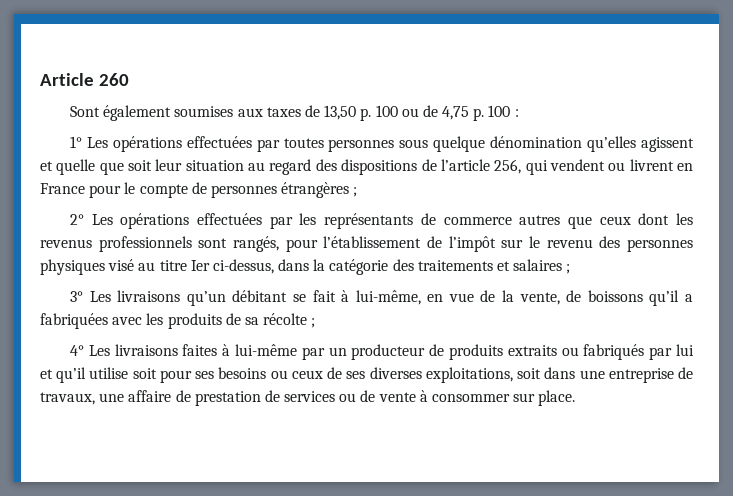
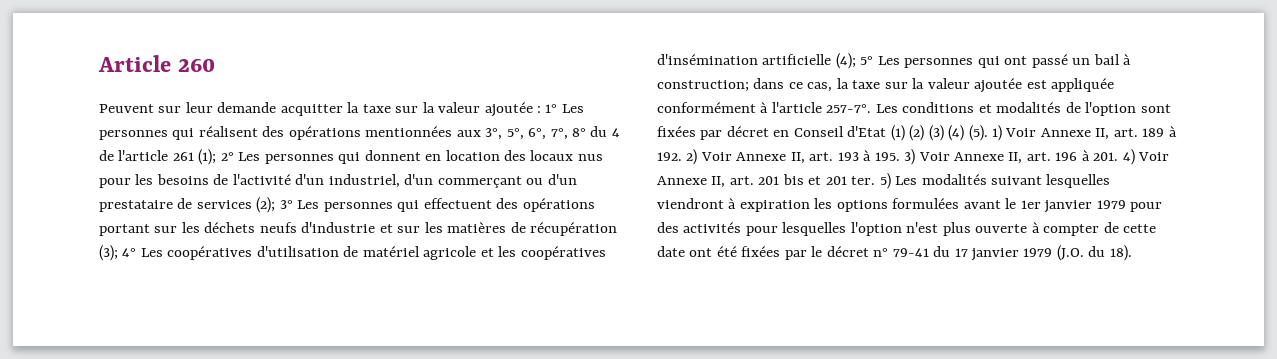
- Sont également soumises aux taxes de 13,50 p. 100 ou de 4,75 p. 100 :
- 1° Les opérations effectuées par toutes personnes sous quelque dénomination qu’elles agissent et quelle que soit leur situation au regard des dispositions de l’article 256, qui vendent ou livrent en France pour le compte de personnes étrangères ;
- 2° Les opérations effectuées par les représentants de commerce autres que ceux dont les revenus professionnels sont rangés, pour l’établissement de l’impôt sur le revenu des personnes physiques visé au titre Ier ci-dessus, dans la catégorie des traitements et salaires ;
- 3° Les livraisons qu’un débitant se fait à lui-même, en vue de la vente, de boissons qu’il a fabriquées avec les produits de sa récolte ;
- 4° Les livraisons faites à lui-même par un producteur de produits extraits ou fabriqués par lui et qu’il utilise soit pour ses besoins ou ceux de ses diverses exploitations, soit dans une entreprise de travaux, une affaire de prestation de services ou de vente à consommer sur place.
+ Peuvent sur leur demande acquitter la taxe sur la valeur ajoutée : 1° Les personnes qui réalisent des opérations mentionnées aux 3°, 5°, 6°, 7°, 8° du 4 de l'article 261 (1); 2° Les personnes qui donnent en location des locaux nus pour les besoins de l'activité d'un industriel, d'un commerçant ou d'un prestataire de services (2); 3° Les personnes qui effectuent des opérations portant sur les déchets neufs d'industrie et sur les matières de récupération (3); 4° Les coopératives d'utilisation de matériel agricole et les coopératives d'insémination artificielle (4); 5° Les personnes qui ont passé un bail à construction; dans ce cas, la taxe sur la valeur ajoutée est appliquée conformément à l'article 257-7°. Les conditions et modalités de l'option sont fixées par décret en Conseil d'Etat (1) (2) (3) (4) (5). 1) Voir Annexe II, art. 189 à 192. 2) Voir Annexe II, art. 193 à 195. 3) Voir Annexe II, art. 196 à 201. 4) Voir Annexe II, art. 201 bis et 201 ter. 5) Les modalités suivant lesquelles viendront à expiration les options formulées avant le 1er janvier 1979 pour des activités pour lesquelles l'option n'est plus ouverte à compter de cette date ont été fixées par le décret n° 79-41 du 17 janvier 1979 (J.O. du 18).

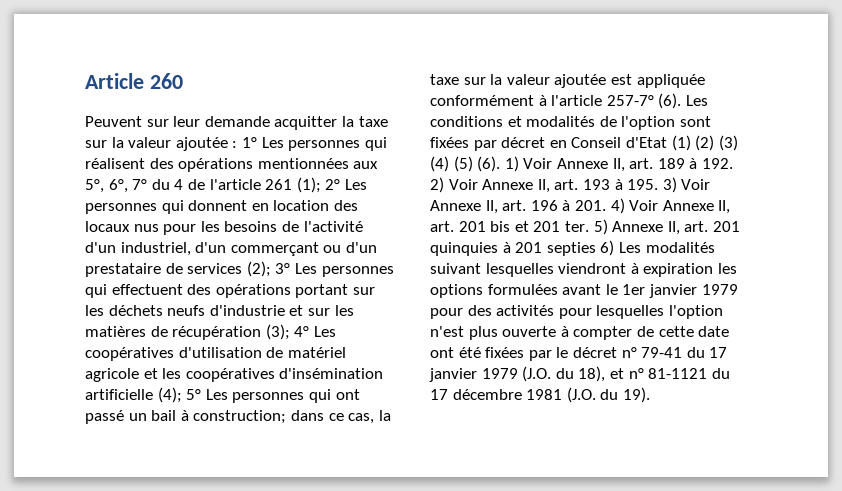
- 1° Les personnes qui réalisent des opérations mentionnées aux 3°, 5°, 6°, 7°, 8° du 4 de l'article 261 (1);
+ 1° Les personnes qui réalisent des opérations mentionnées aux 5°, 6°, 7° du 4 de l'article 261 (1);
- dans ce cas, la taxe sur la valeur ajoutée est appliquée conformément à l'article 257-7°.
+ dans ce cas, la taxe sur la valeur ajoutée est appliquée conformément à l'article 257-7° (6).
- Les conditions et modalités de l'option sont fixées par décret en Conseil d'Etat (1) (2) (3) (4) (5).
+ Les conditions et modalités de l'option sont fixées par décret en Conseil d'Etat (1) (2) (3) (4) (5) (6).
- 5) Les modalités suivant lesquelles viendront à expiration les options formulées avant le 1er janvier 1979 pour des activités pour lesquelles l'option n'est plus ouverte à compter de cette date ont été fixées par le décret n° 79-41 du 17 janvier 1979 (J.O. du 18).
+ 5) Annexe II, art. 201 quinquies à 201 septies 6) Les modalités suivant lesquelles viendront à expiration les options formulées avant le 1er janvier 1979 pour des activités pour lesquelles l'option n'est plus ouverte à compter de cette date ont été fixées par le décret n° 79-41 du 17 janvier 1979 (J.O. du 18), et n° 81-1121 du 17 décembre 1981 (J.O. du 19).

